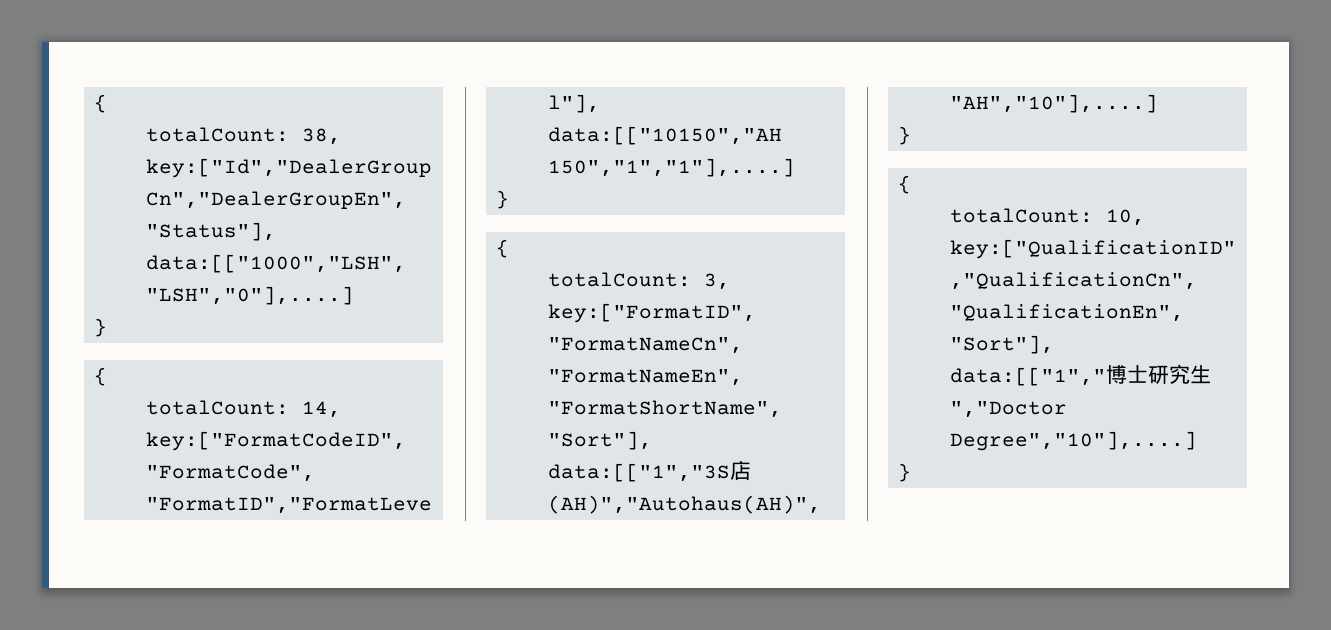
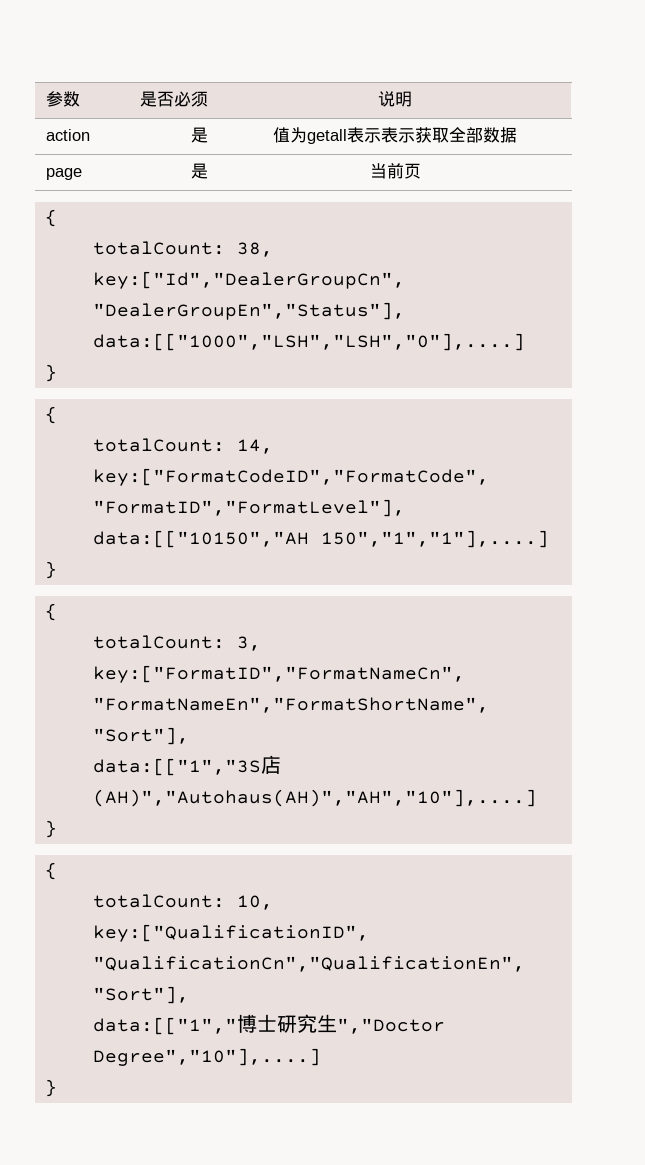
+ 参数 | 是否必须 | 说明
+ action | 是 | 值为getall表示表示获取全部数据
+ page | 是 | 当前页

